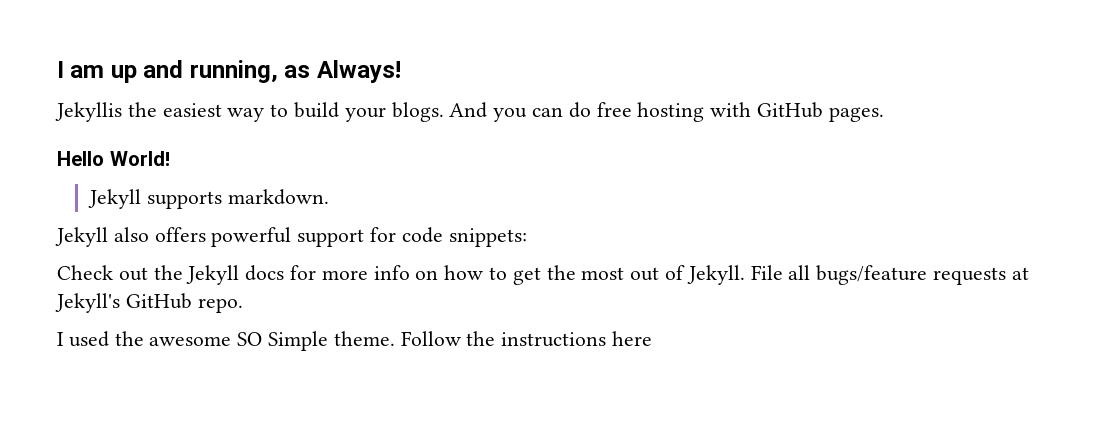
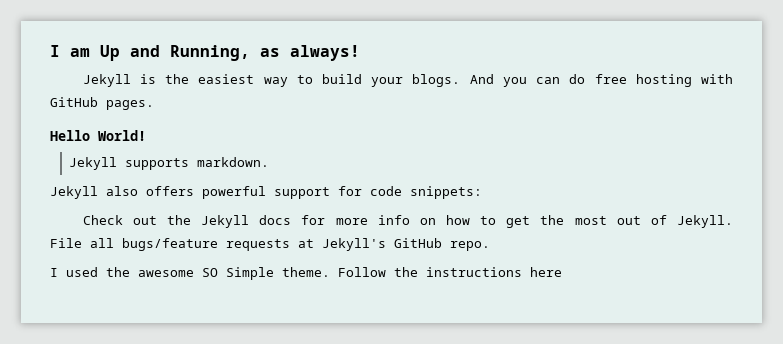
- I am up and running, as Always!
- Jekyllis the easiest way to build your blogs.
+ I am Up and Running, as always!
+ Jekyll is the easiest way to build your blogs.

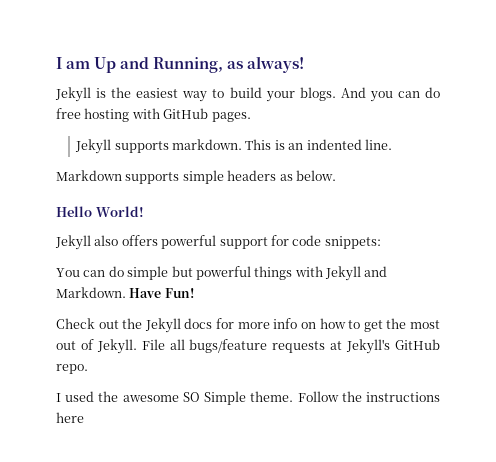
- Hello World!
+ This is an indented line.
+ Markdown supports simple headers as below.
+ Hello World!
+ You can do simple but powerful things with Jekyll and Markdown. Have Fun!

